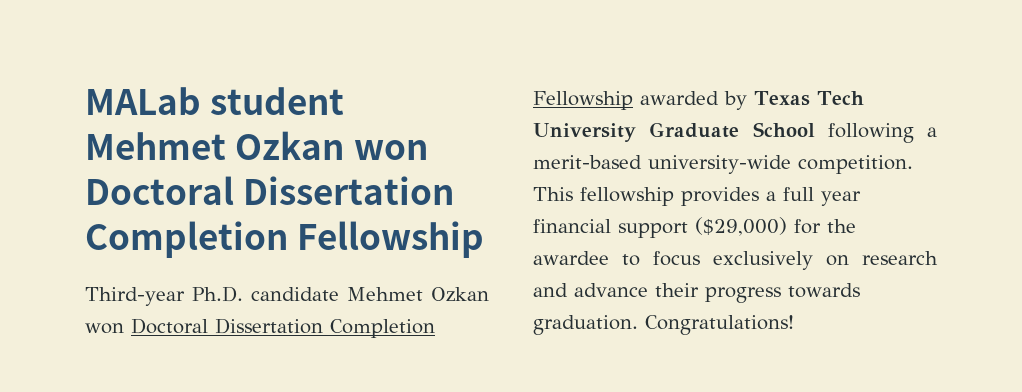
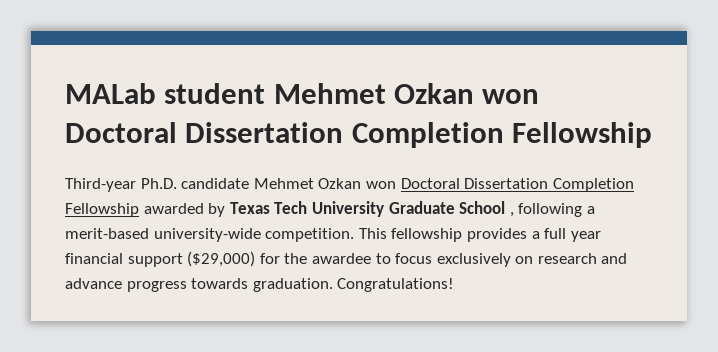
- Third-year Ph.D. candidate Mehmet Ozkan won Doctoral Dissertation Completion Fellowship awarded by Texas Tech University Graduate School following a merit-based university-wide competition.
+ Third-year Ph.D. candidate Mehmet Ozkan won Doctoral Dissertation Completion Fellowship awarded by Texas Tech University Graduate School , following a merit-based university-wide competition.
- This fellowship provides a full year financial support ($29,000) for the awardee to focus exclusively on research and advance their progress towards graduation.
+ This fellowship provides a full year financial support ($29,000) for the awardee to focus exclusively on research and advance progress towards graduation.

